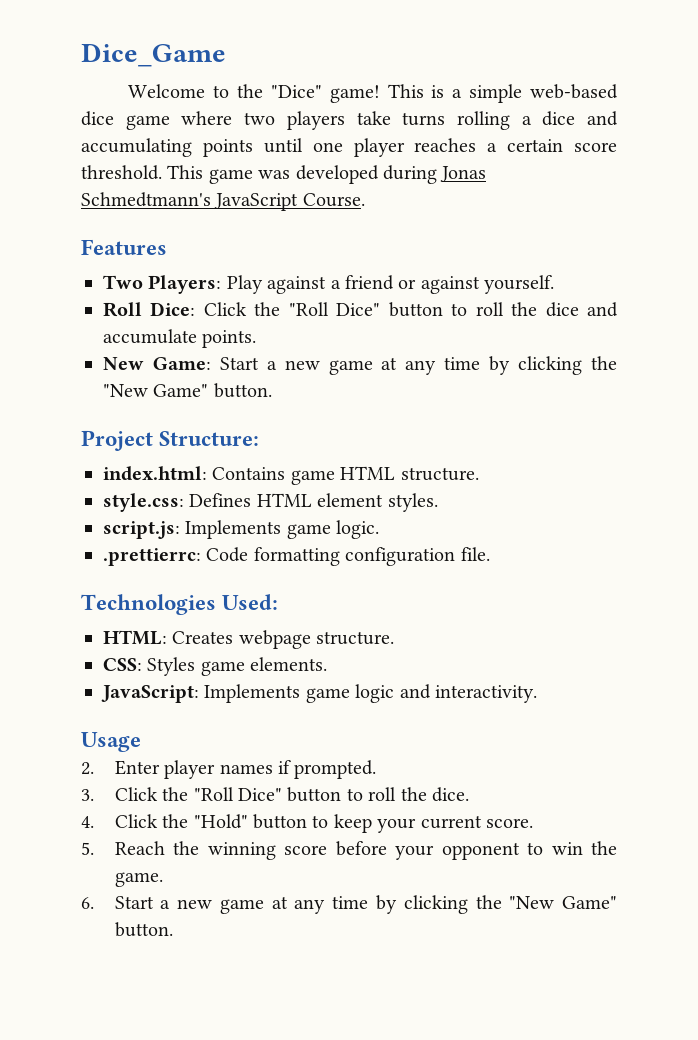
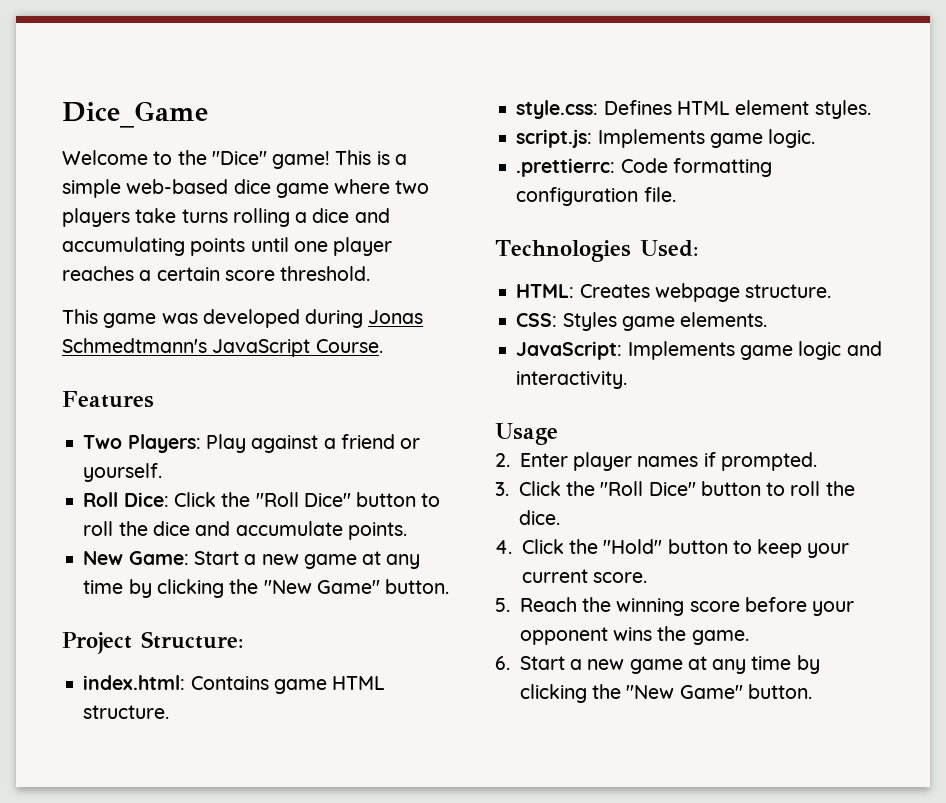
- This is a simple web-based dice game where two players take turns rolling a dice and accumulating points until one player reaches a certain score threshold. This game was developed during Jonas Schmedtmann's JavaScript Course.
+ This is a simple web-based dice game where two players take turns rolling a dice and accumulating points until one player reaches a certain score threshold.
+ This game was developed during Jonas Schmedtmann's JavaScript Course.
- Two Players: Play against a friend or against yourself.
+ Two Players: Play against a friend or yourself.
- 5. Reach the winning score before your opponent to win the game.
+ 5. Reach the winning score before your opponent wins the game.

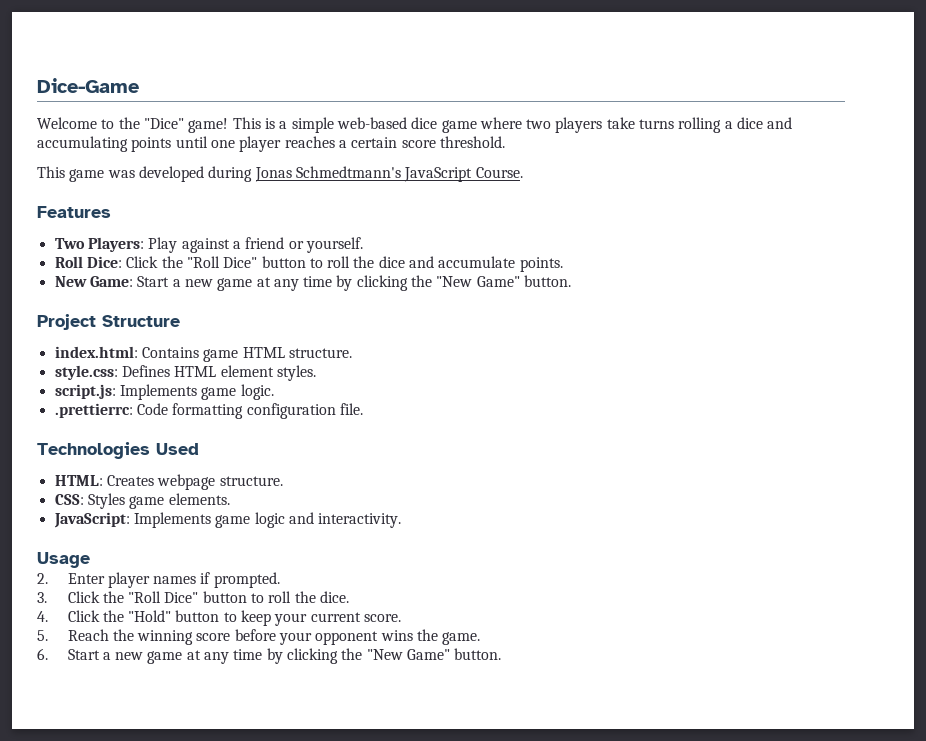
- Dice_Game
+ Dice-Game
- Project Structure:
+ Project Structure
- Technologies Used:
+ Technologies Used

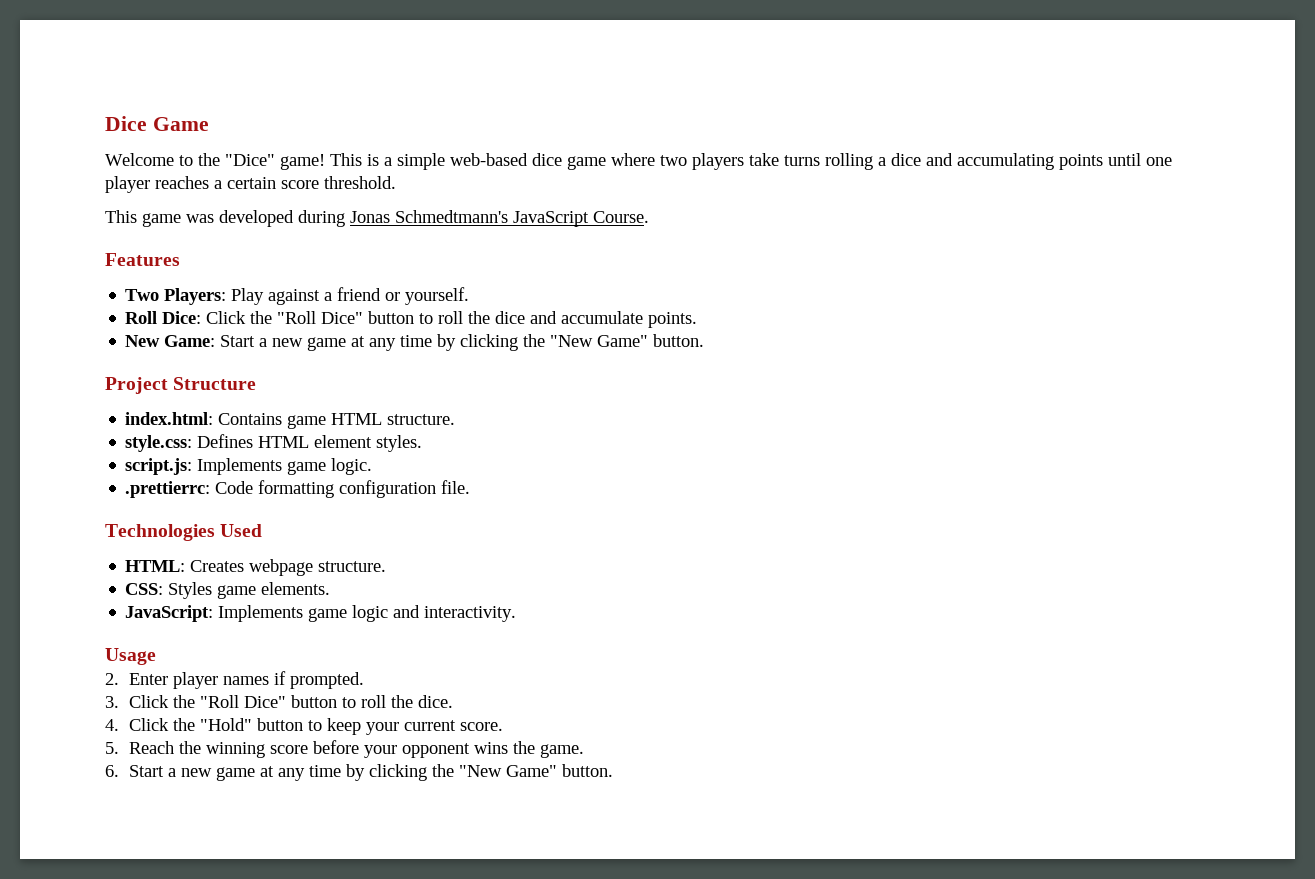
- Dice-Game
+ Dice Game

